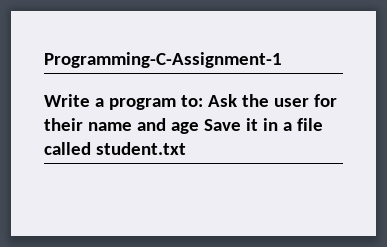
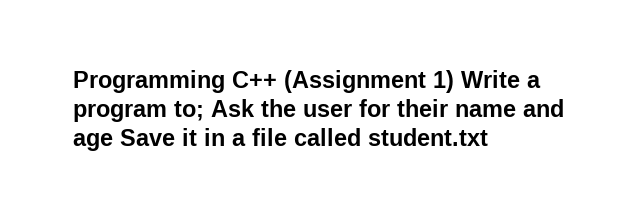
- Programming-C-Assignment-1
- Write a program to: Ask the user for their name and age Save it in a file called student.txt
+ Programming C++ (Assignment 1) Write a program to; Ask the user for their name and age Save it in a file called student.txt

